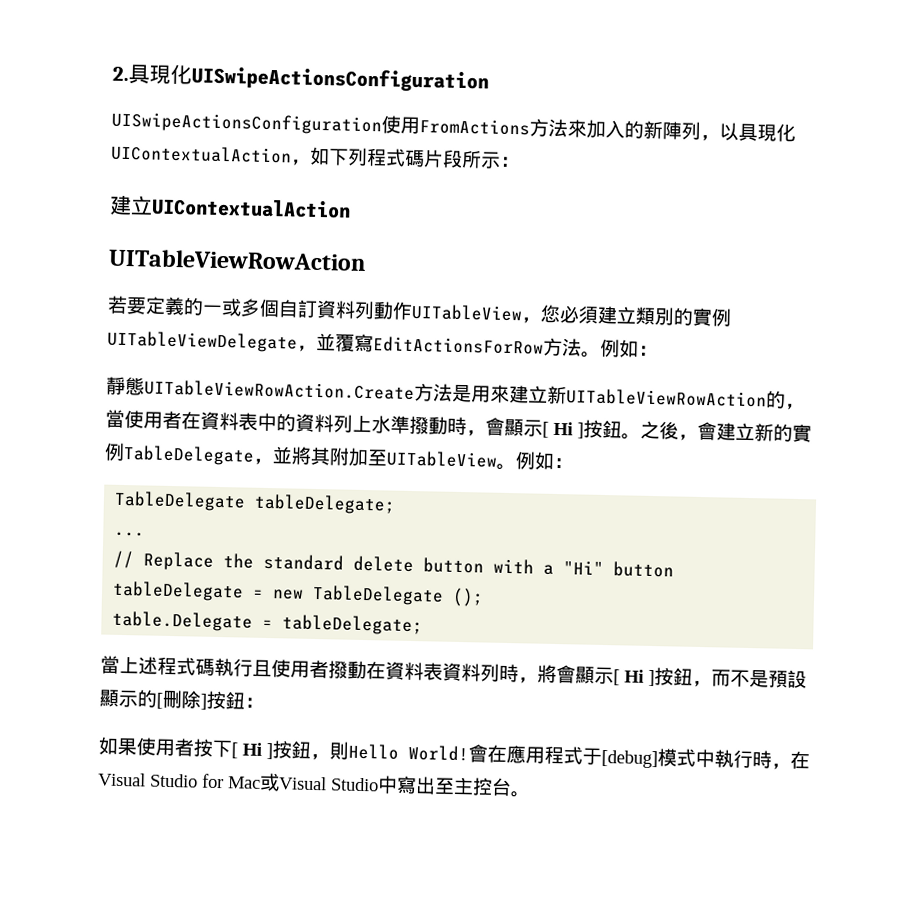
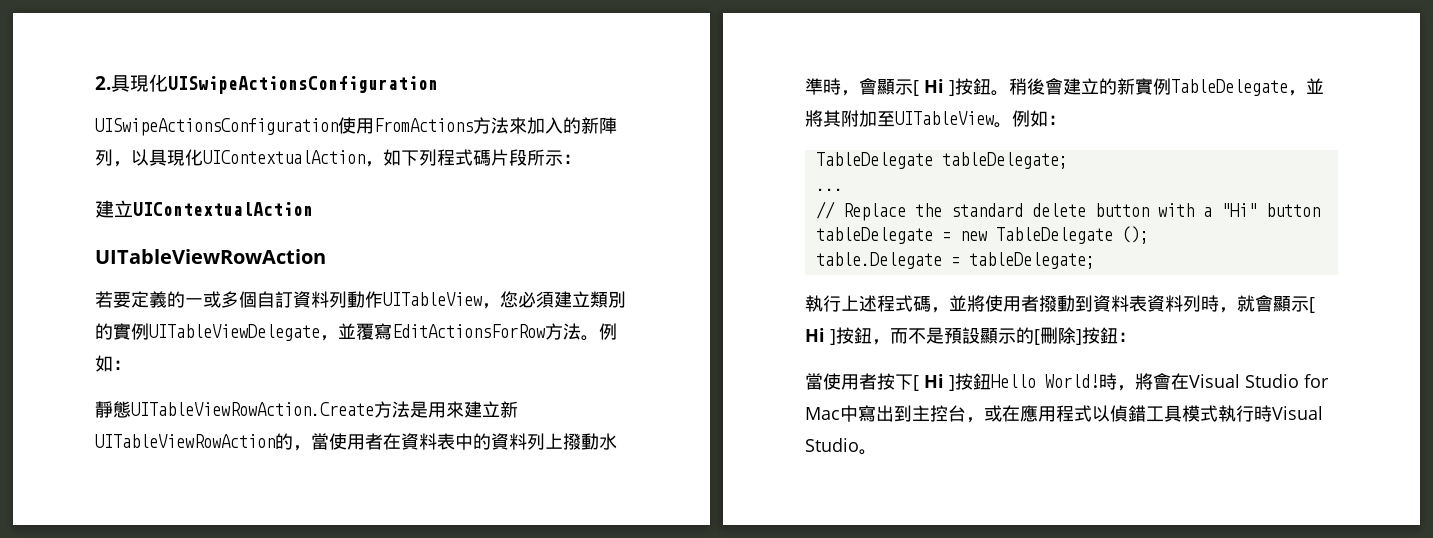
- 靜態UITableViewRowAction.Create方法是用來建立新UITableViewRowAction的，當使用者在資料表中的資料列上水準撥動時，會顯示[ Hi ]按鈕。
+ 靜態UITableViewRowAction.Create方法是用來建立新UITableViewRowAction的，當使用者在資料表中的資料列上撥動水準時，會顯示[ Hi ]按鈕。
- 之後，會建立新的實例TableDelegate，並將其附加至UITableView。
+ 稍後會建立的新實例TableDelegate，並將其附加至UITableView。
- 當上述程式碼執行且使用者撥動在資料表資料列時，將會顯示[ Hi ]按鈕，而不是預設顯示的[刪除]按鈕：
+ 執行上述程式碼，並將使用者撥動到資料表資料列時，就會顯示[ Hi ]按鈕，而不是預設顯示的[刪除]按鈕：
- 如果使用者按下[ Hi ]按鈕，則Hello World!
+ 當使用者按下[ Hi ]按鈕Hello World!
- 會在應用程式于[debug]模式中執行時，在Visual Studio for Mac或Visual Studio中寫出至主控台。
+ 時，將會在Visual Studio for Mac中寫出到主控台，或在應用程式以偵錯工具模式執行時Visual Studio。

